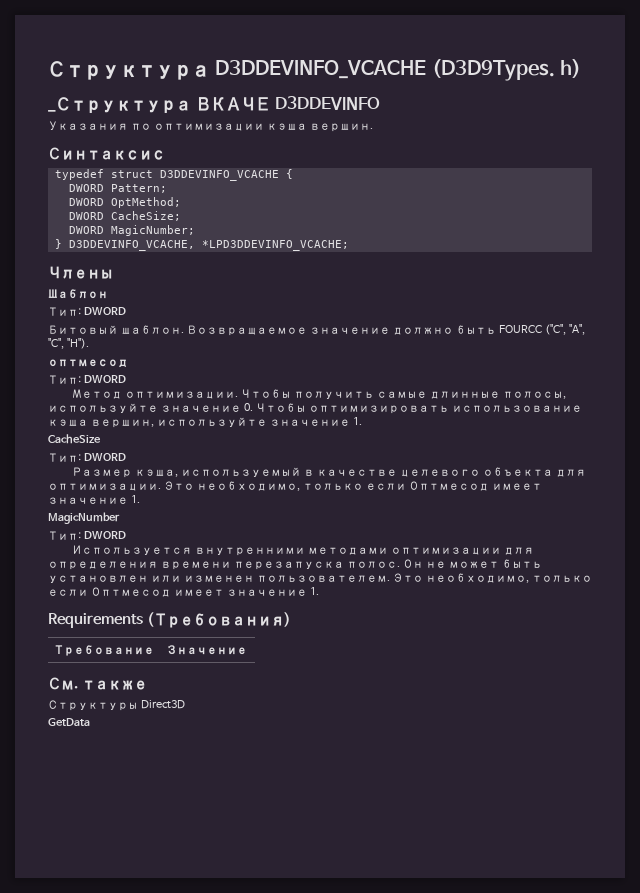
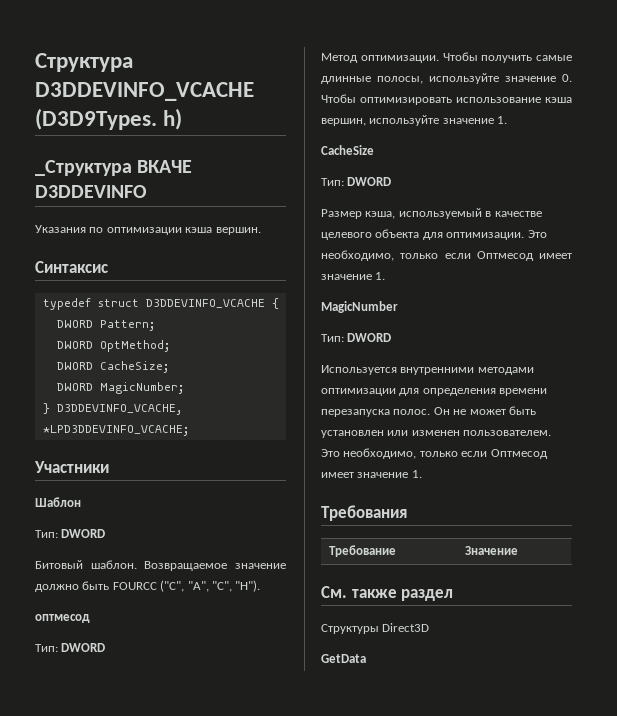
- Члены
+ Участники
- Requirements (Требования)
+ Требования
- См. также
+ См. также раздел

